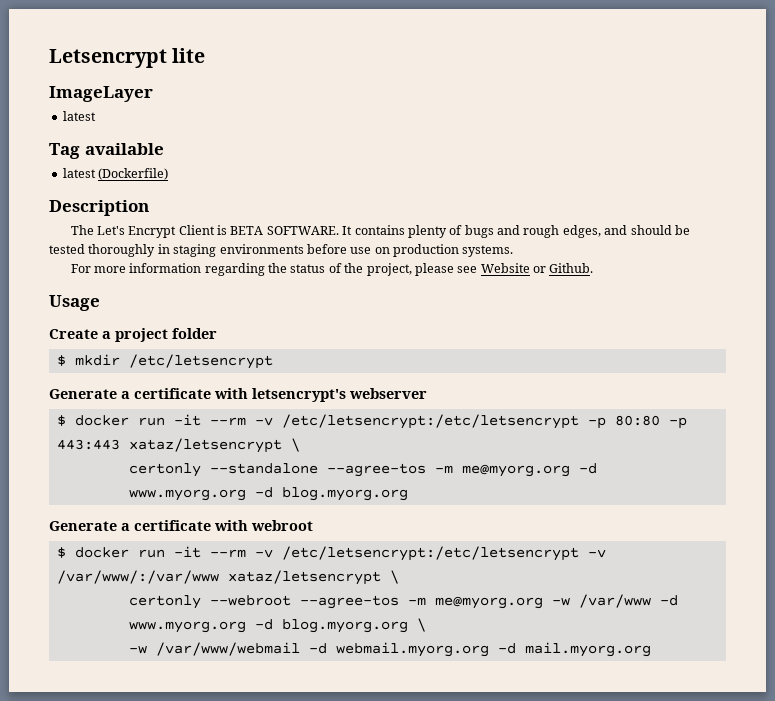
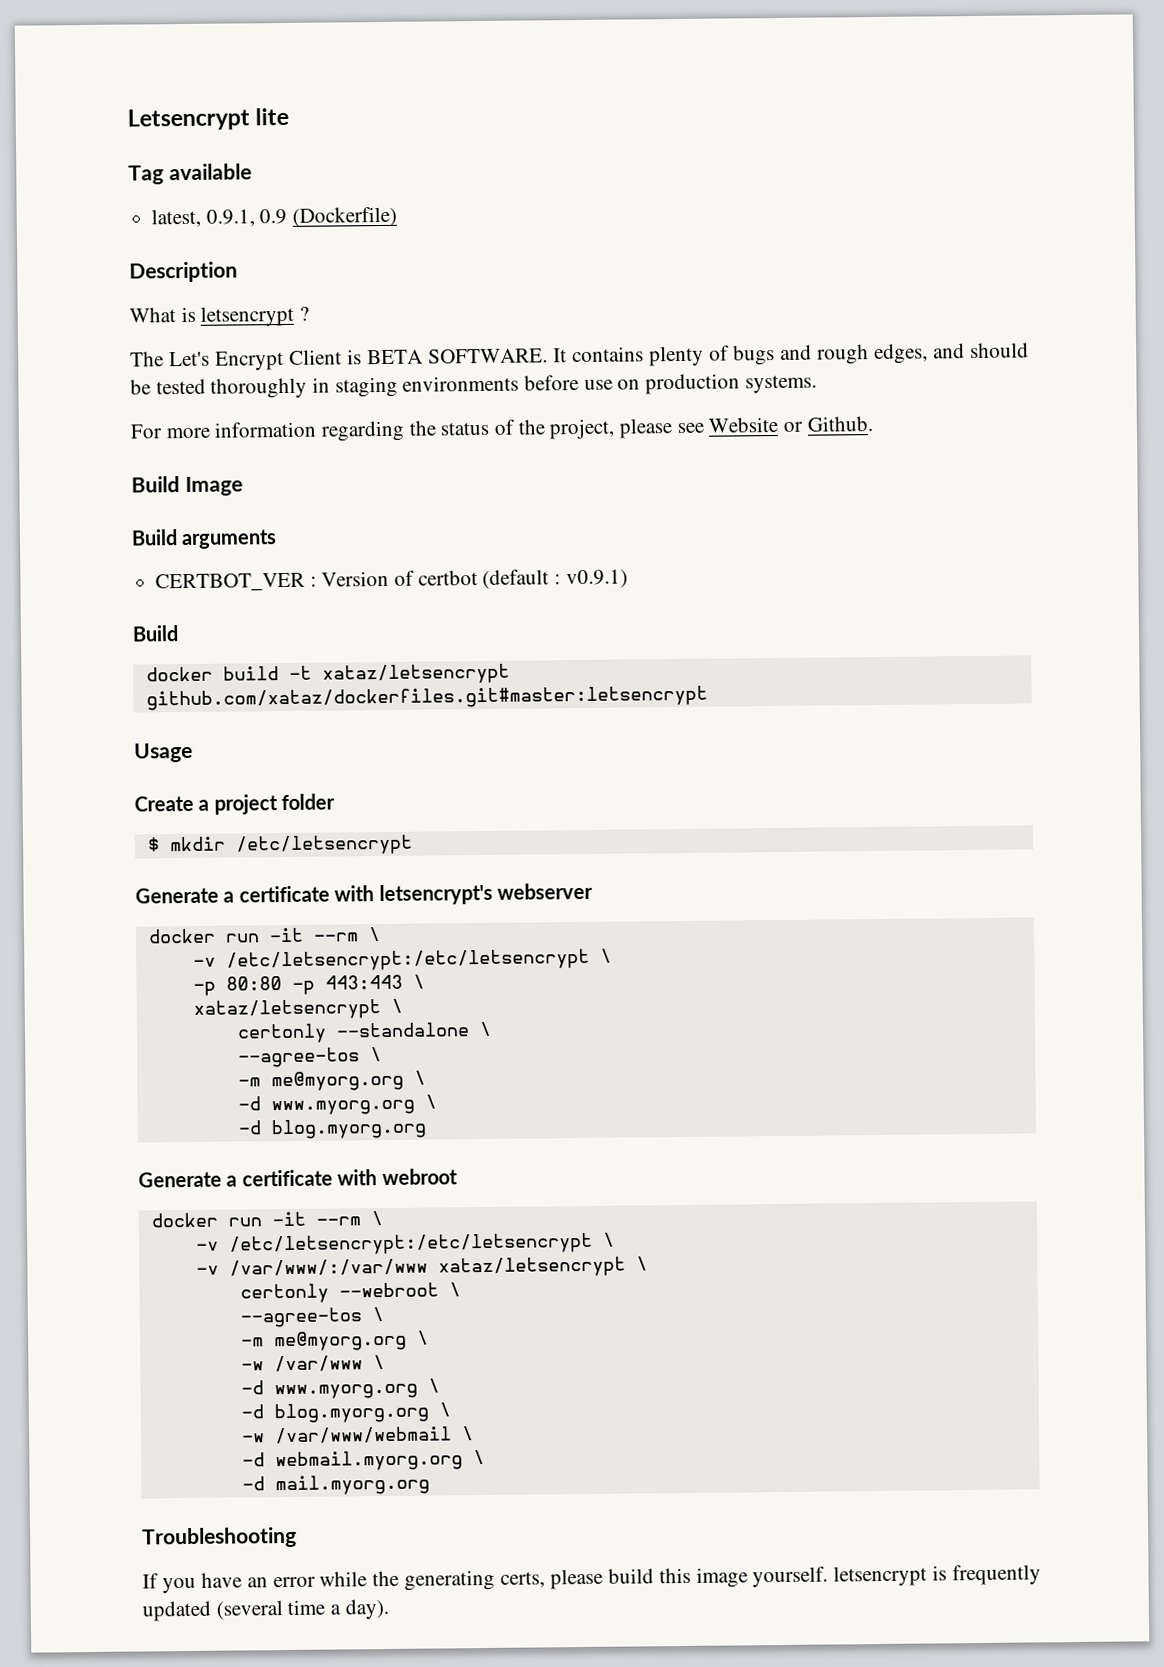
- ImageLayer
- latest
- latest (Dockerfile)
+ latest, 0.9.1, 0.9 (Dockerfile)
+ What is letsencrypt ?
+ Build Image
+ Build arguments
+ CERTBOT_VER : Version of certbot (default : v0.9.1)
+ Build
+ docker build -t xataz/letsencrypt github.com/xataz/dockerfiles.git#master:letsencrypt
  Generate a certificate with letsencrypt's webserver
- $ docker run -it --rm -v /etc/letsencrypt:/etc/letsencrypt -p 80:80 -p 443:443 xataz/letsencrypt \
+ docker run -it --rm \
+ -v /etc/letsencrypt:/etc/letsencrypt \
+ -p 80:80 -p 443:443 \
+ xataz/letsencrypt \
- certonly --standalone --agree-tos -m me@myorg.org -d www.myorg.org -d blog.myorg.org
+ certonly --standalone \
+ --agree-tos \
+ -m me@myorg.org \
+ -d www.myorg.org \
+ -d blog.myorg.org
  Generate a certificate with webroot
- $ docker run -it --rm -v /etc/letsencrypt:/etc/letsencrypt -v /var/www/:/var/www xataz/letsencrypt \
+ docker run -it --rm \
+ -v /etc/letsencrypt:/etc/letsencrypt \
+ -v /var/www/:/var/www xataz/letsencrypt \
- certonly --webroot --agree-tos -m me@myorg.org -w /var/www -d www.myorg.org -d blog.myorg.org \
+ certonly --webroot \
+ --agree-tos \
+ -m me@myorg.org \
+ -w /var/www \
+ -d www.myorg.org \
+ -d blog.myorg.org \
- -w /var/www/webmail -d webmail.myorg.org -d mail.myorg.org
+ -w /var/www/webmail \
+ -d webmail.myorg.org \
+ -d mail.myorg.org
+ Troubleshooting
+ If you have an error while the generating certs, please build this image yourself. letsencrypt is frequently updated (several time a day).

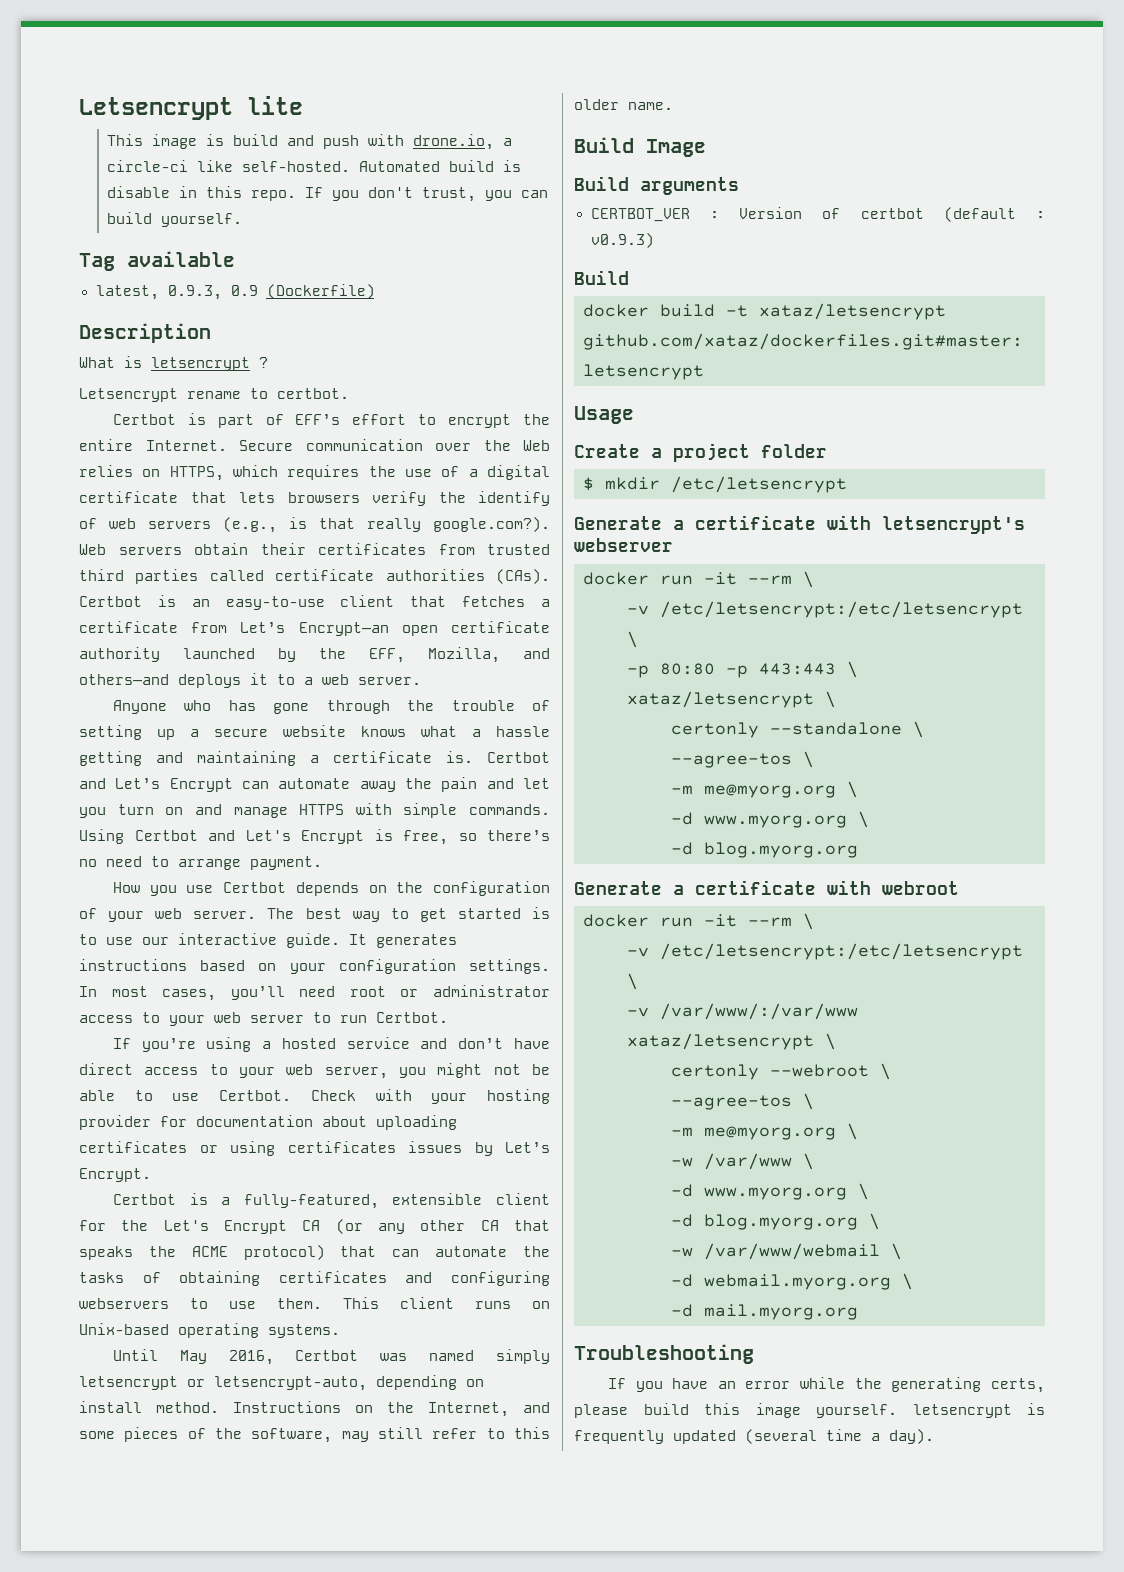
+ This image is build and push with drone.io, a circle-ci like self-hosted. Automated build is disable in this repo. If you don't trust, you can build yourself.
- latest, 0.9.1, 0.9 (Dockerfile)
+ latest, 0.9.3, 0.9 (Dockerfile)
- The Let's Encrypt Client is BETA SOFTWARE. It contains plenty of bugs and rough edges, and should be tested thoroughly in staging environments before use on production systems.
- For more information regarding the status of the project, please see Website or Github.
+ Letsencrypt rename to certbot.
+ Certbot is part of EFF’s effort to encrypt the entire Internet. Secure communication over the Web relies on HTTPS, which requires the use of a digital certificate that lets browsers verify the identify of web servers (e.g., is that really google.com?). Web servers obtain their certificates from trusted third parties called certificate authorities (CAs). Certbot is an easy-to-use client that fetches a certificate from Let’s Encrypt—an open certificate authority launched by the EFF, Mozilla, and others—and deploys it to a web server.
+ Anyone who has gone through the trouble of setting up a secure website knows what a hassle getting and maintaining a certificate is. Certbot and Let’s Encrypt can automate away the pain and let you turn on and manage HTTPS with simple commands. Using Certbot and Let's Encrypt is free, so there’s no need to arrange payment.
+ How you use Certbot depends on the configuration of your web server. The best way to get started is to use our interactive guide. It generates instructions based on your configuration settings. In most cases, you’ll need root or administrator access to your web server to run Certbot.
+ If you’re using a hosted service and don’t have direct access to your web server, you might not be able to use Certbot. Check with your hosting provider for documentation about uploading certificates or using certificates issues by Let’s Encrypt.
+ Certbot is a fully-featured, extensible client for the Let's Encrypt CA (or any other CA that speaks the ACME protocol) that can automate the tasks of obtaining certificates and configuring webservers to use them. This client runs on Unix-based operating systems.
+ Until May 2016, Certbot was named simply letsencrypt or letsencrypt-auto, depending on install method. Instructions on the Internet, and some pieces of the software, may still refer to this older name.
- CERTBOT_VER : Version of certbot (default : v0.9.1)
+ CERTBOT_VER : Version of certbot (default : v0.9.3)

